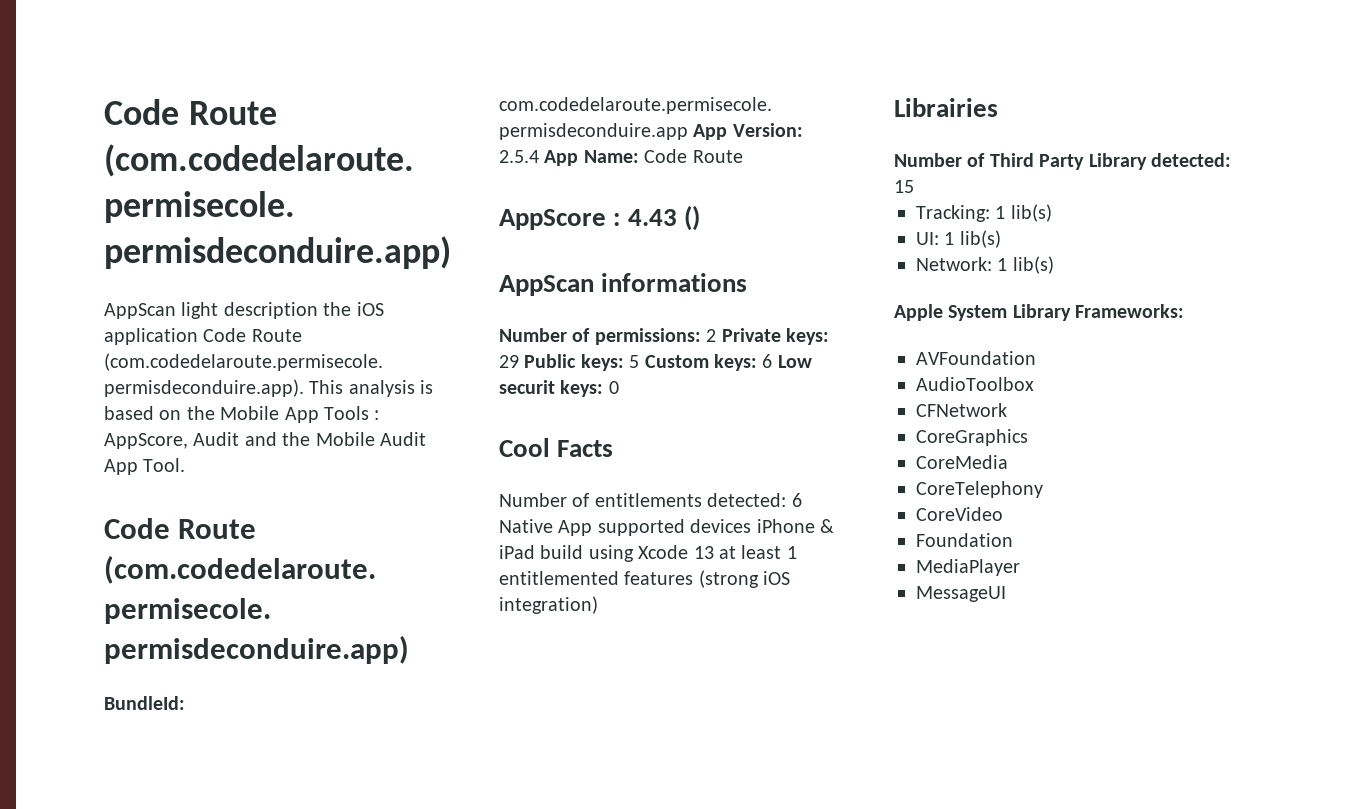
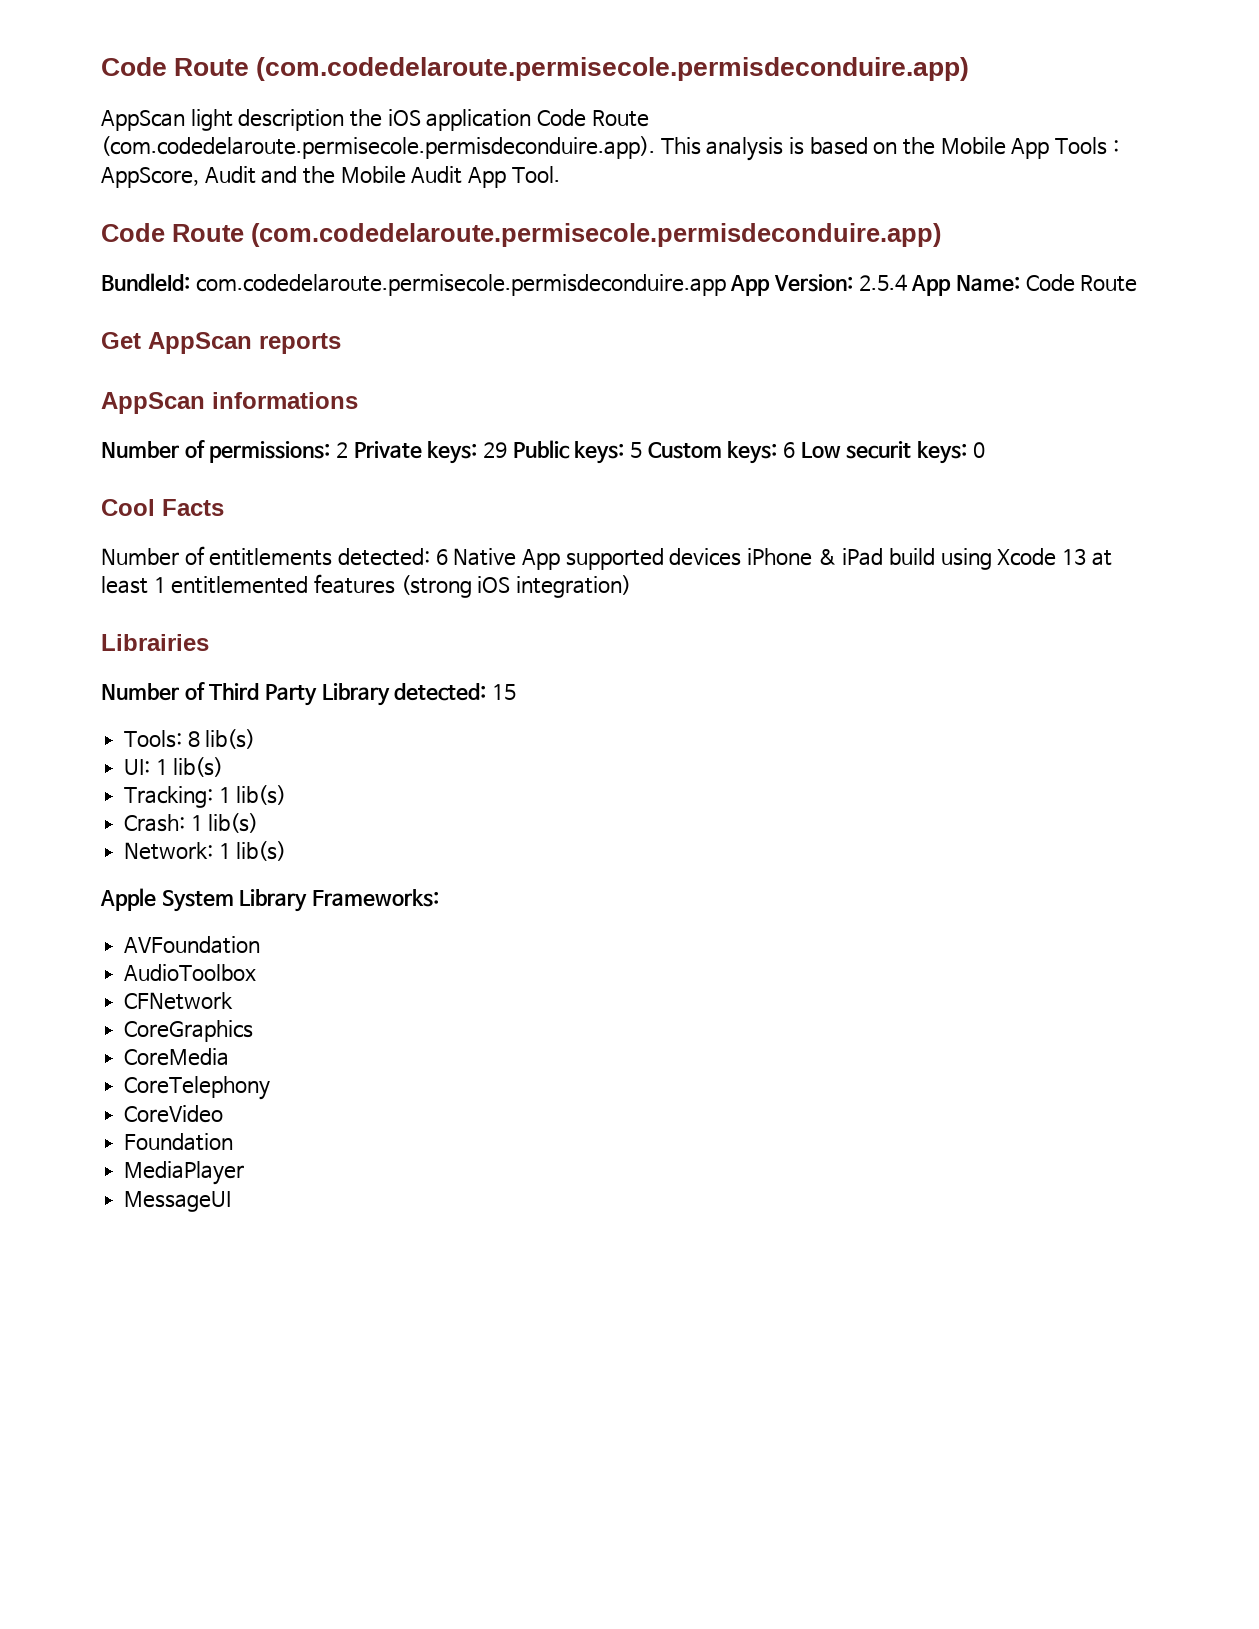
- AppScore : 4.43 ()
+ Get AppScan reports
+ Tools: 8 lib(s)
+ UI: 1 lib(s)
- UI: 1 lib(s)
+ Crash: 1 lib(s)

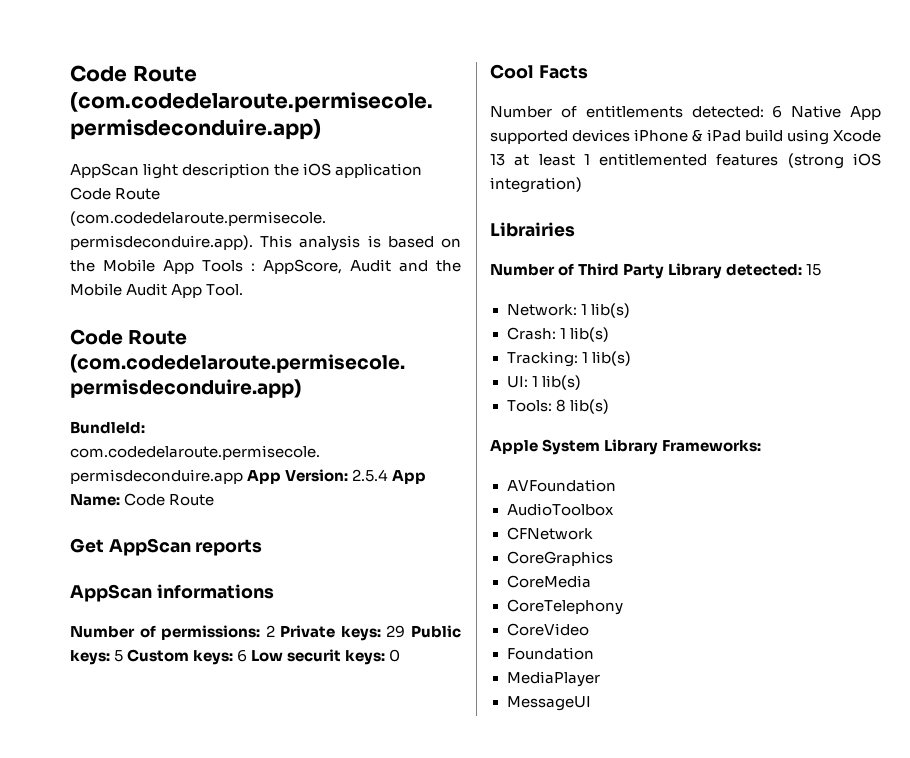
- Tools: 8 lib(s)
- UI: 1 lib(s)
+ Network: 1 lib(s)
+ Crash: 1 lib(s)
- Crash: 1 lib(s)
- Network: 1 lib(s)
+ UI: 1 lib(s)
+ Tools: 8 lib(s)

